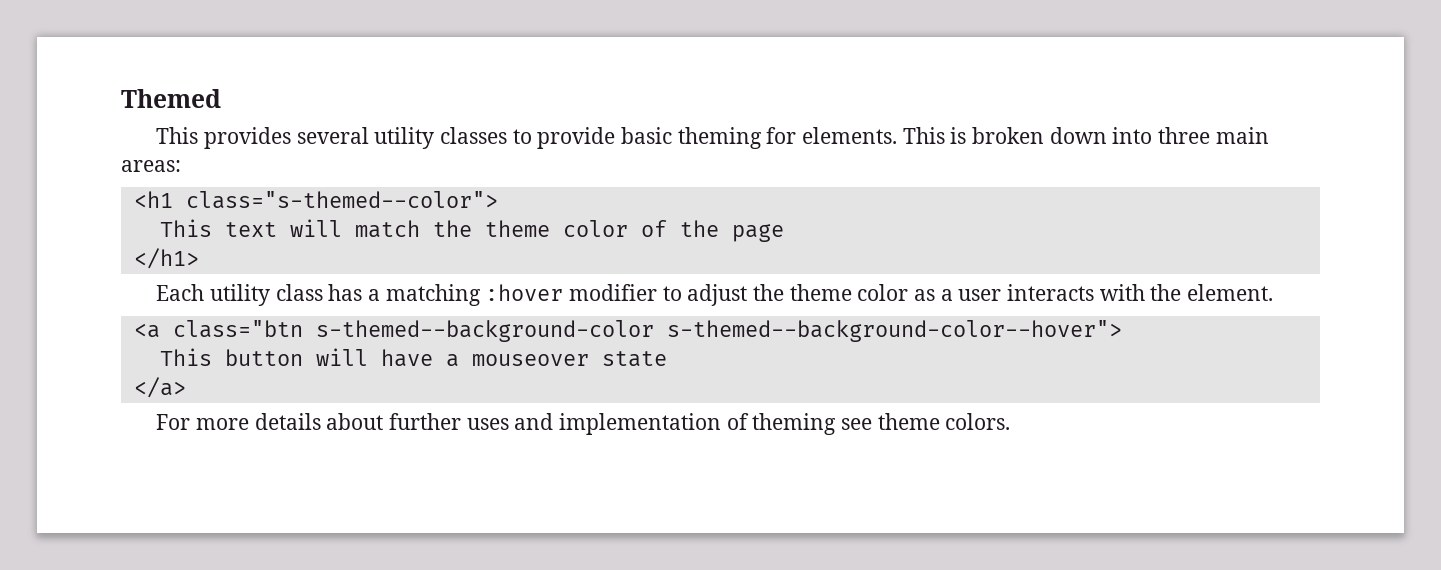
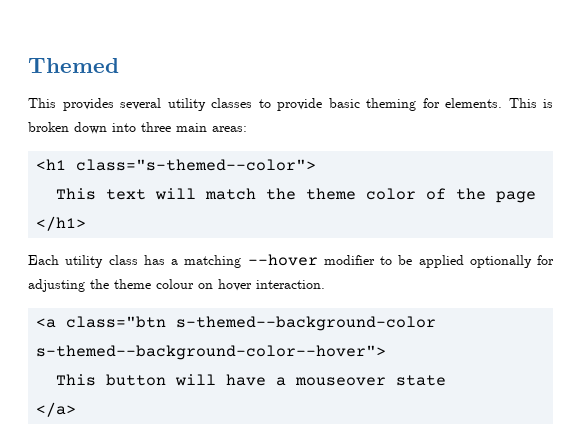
- Each utility class has a matching :hover modifier to adjust the theme color as a user interacts with the element.
+ Each utility class has a matching --hover modifier to be applied optionally for adjusting the theme colour on hover interaction.
- For more details about further uses and implementation of theming see theme colors.

